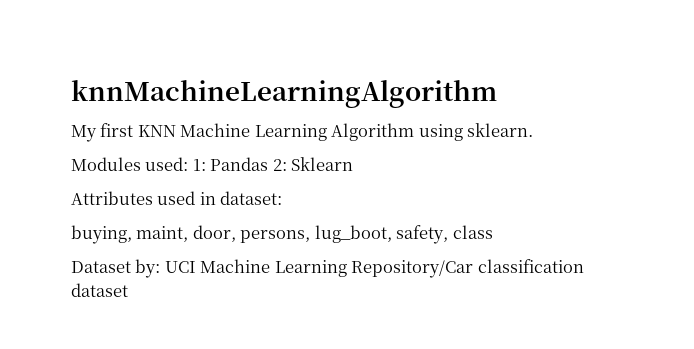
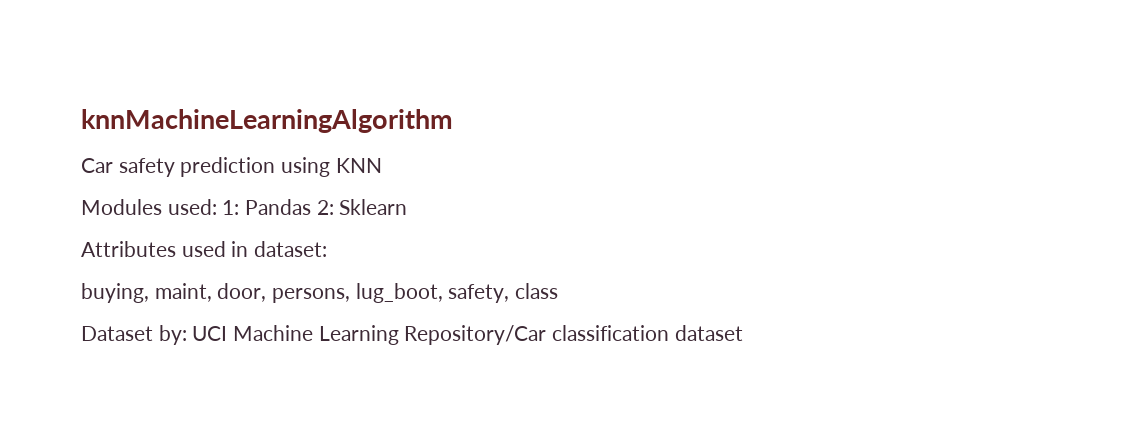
- My first KNN Machine Learning Algorithm using sklearn.
+ Car safety prediction using KNN

